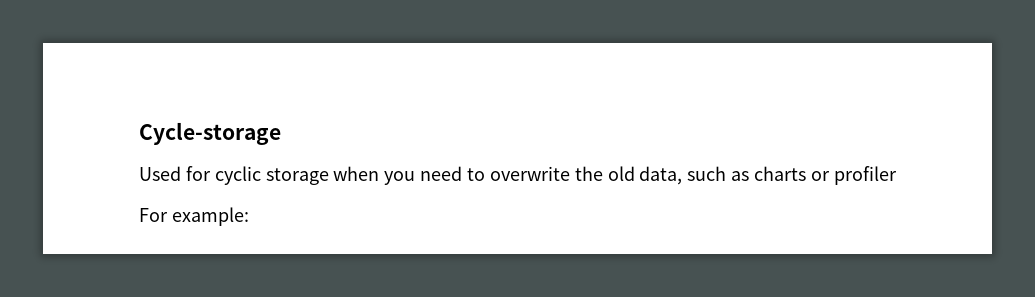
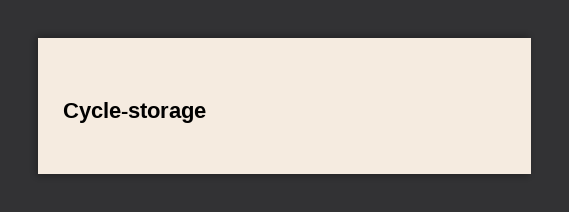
- Used for cyclic storage when you need to overwrite the old data, such as charts or profiler
- For example:

